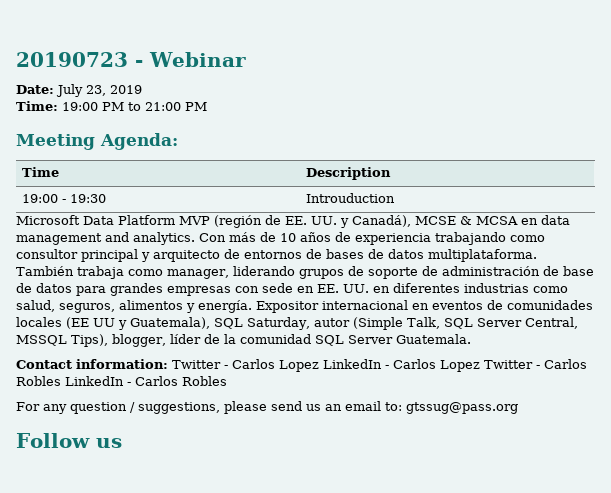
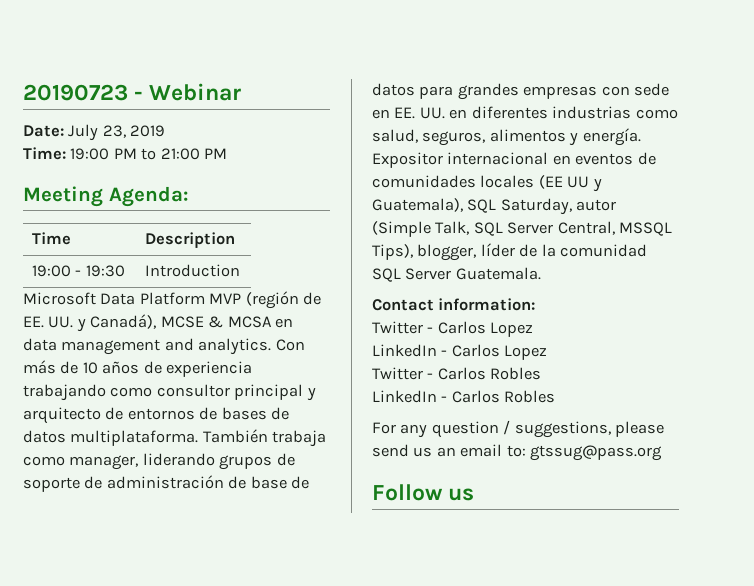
- 19:00 - 19:30 | Introuduction
+ 19:00 - 19:30 | Introduction
- Contact information: Twitter - Carlos Lopez LinkedIn - Carlos Lopez Twitter - Carlos Robles LinkedIn - Carlos Robles
+ Contact information:
+ Twitter - Carlos Lopez
+ LinkedIn - Carlos Lopez
+ Twitter - Carlos Robles
+ LinkedIn - Carlos Robles

